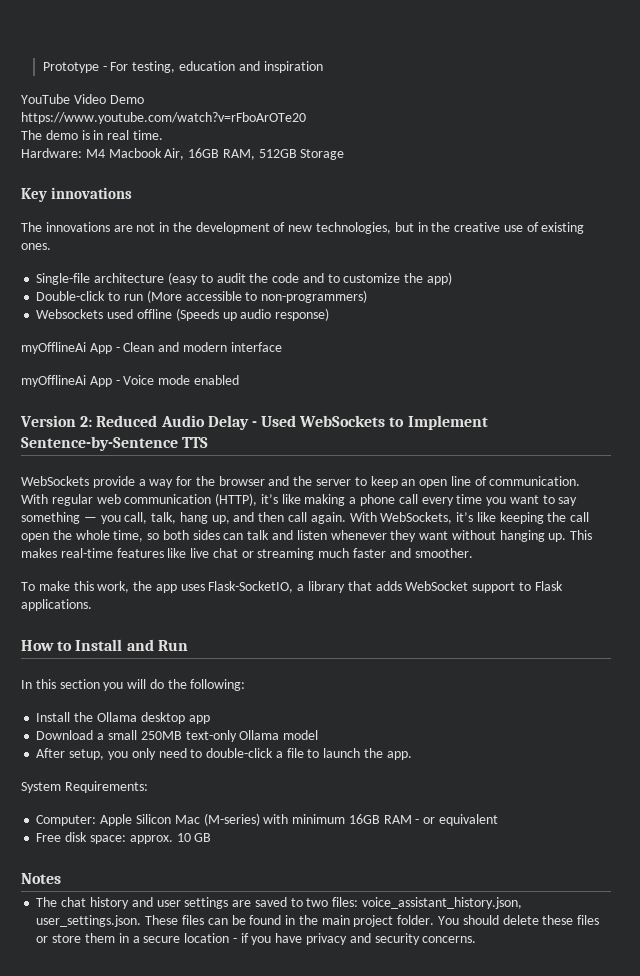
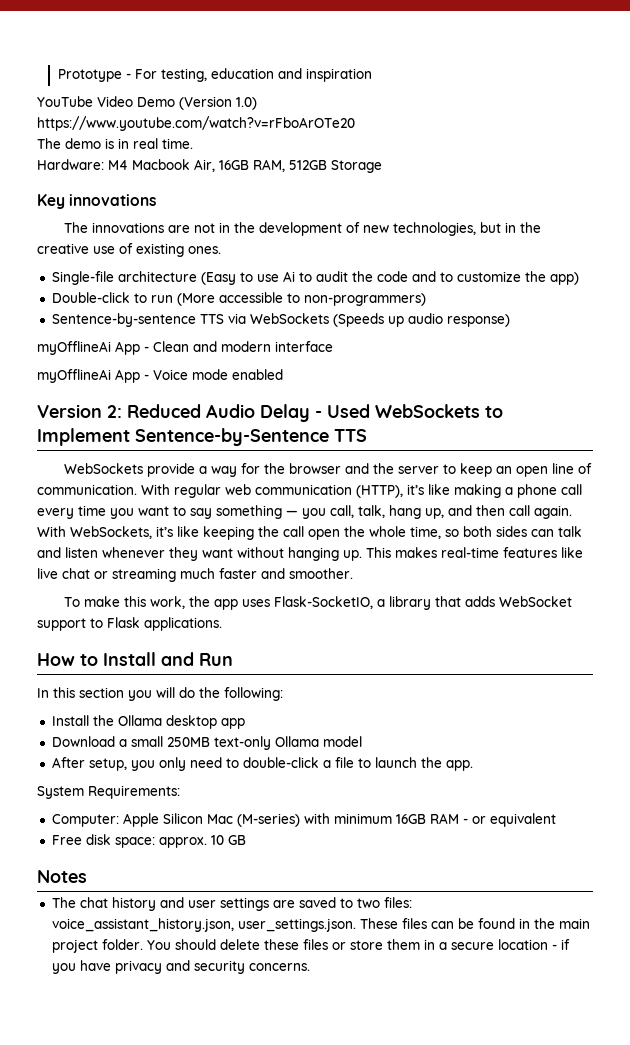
- YouTube Video Demo
+ YouTube Video Demo (Version 1.0)
- Single-file architecture (easy to audit the code and to customize the app)
+ Single-file architecture (Easy to use Ai to audit the code and to customize the app)
- Websockets used offline (Speeds up audio response)
+ Sentence-by-sentence TTS via WebSockets (Speeds up audio response)

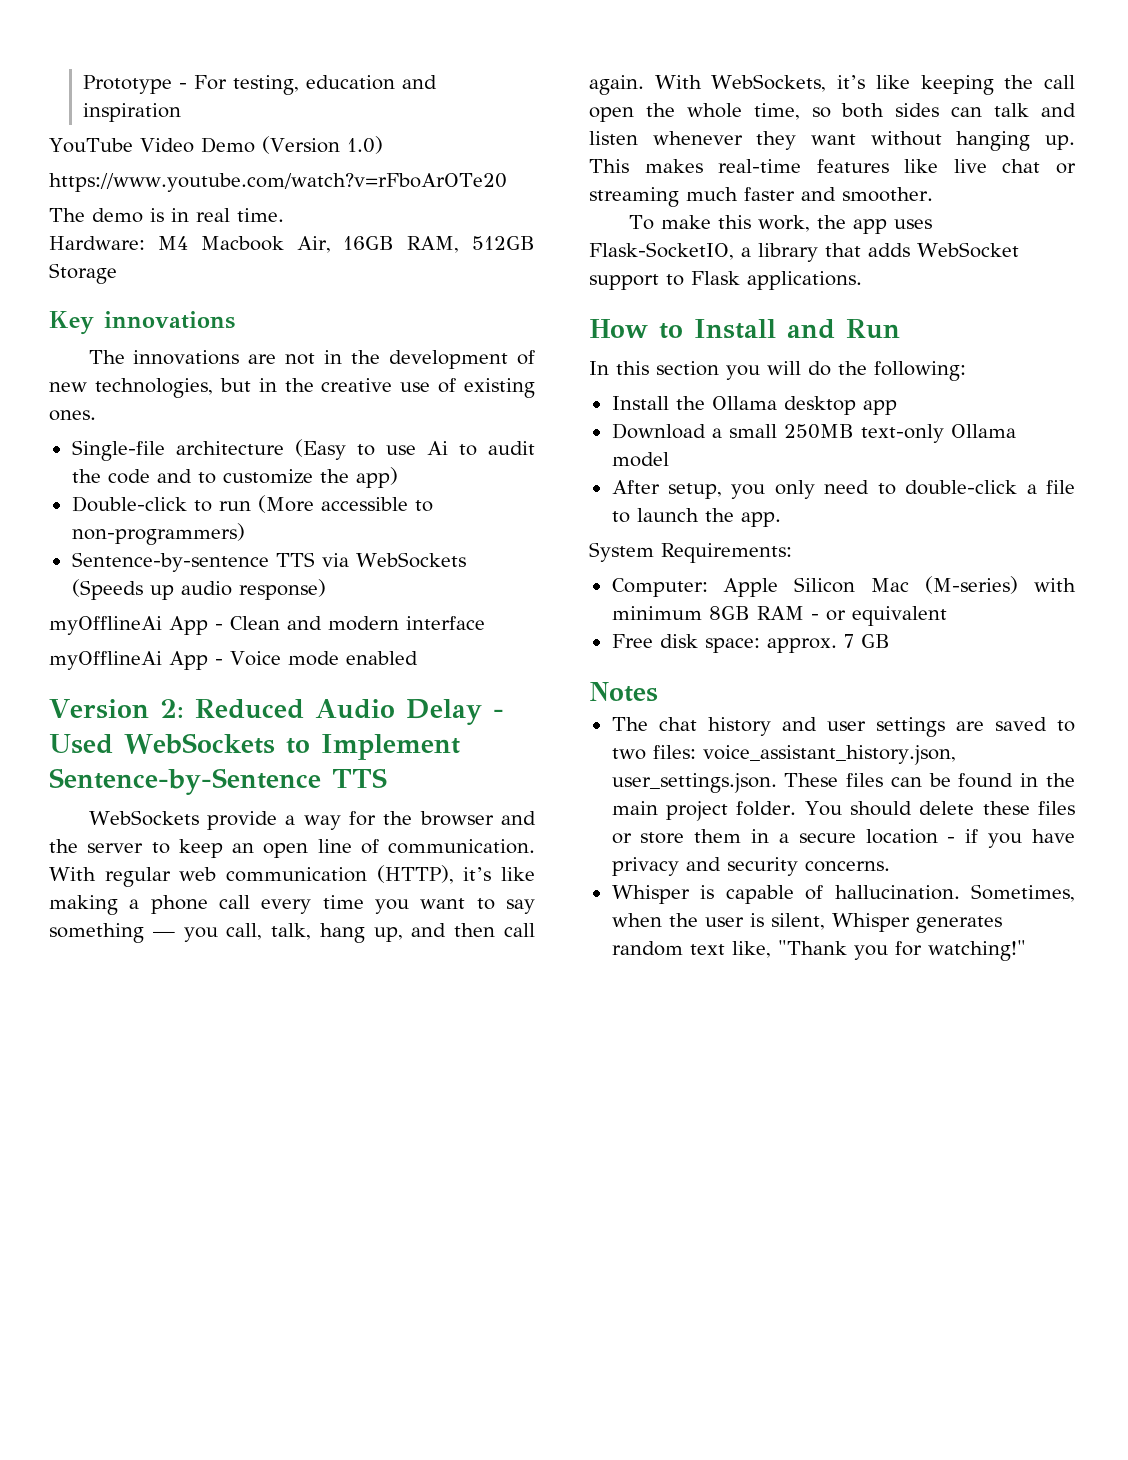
- Computer: Apple Silicon Mac (M-series) with minimum 16GB RAM - or equivalent
+ Computer: Apple Silicon Mac (M-series) with minimum 8GB RAM - or equivalent
- Free disk space: approx. 10 GB
+ Free disk space: approx. 7 GB
+ Whisper is capable of hallucination. Sometimes, when the user is silent, Whisper generates random text like, "Thank you for watching!"

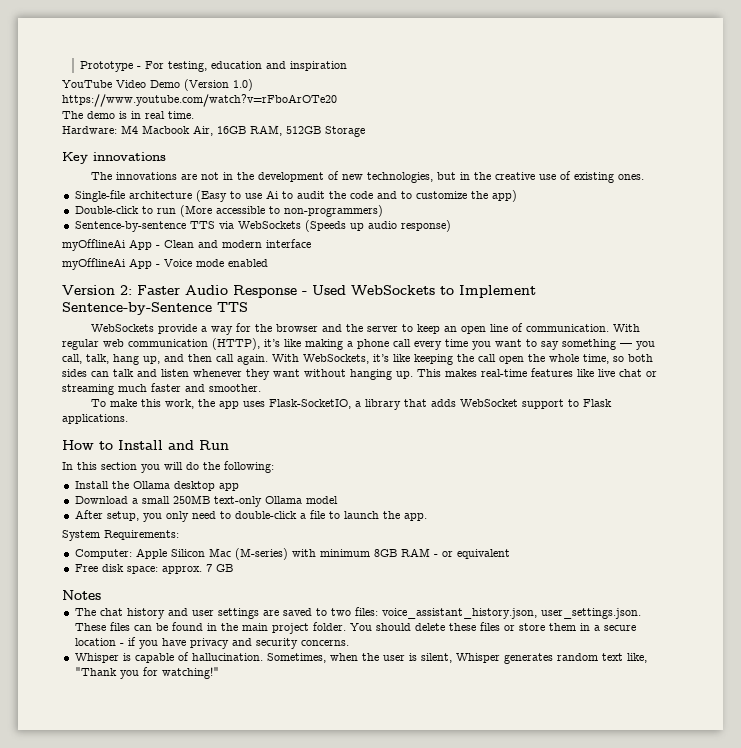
- Version 2: Reduced Audio Delay - Used WebSockets to Implement Sentence-by-Sentence TTS
+ Version 2: Faster Audio Response - Used WebSockets to Implement Sentence-by-Sentence TTS

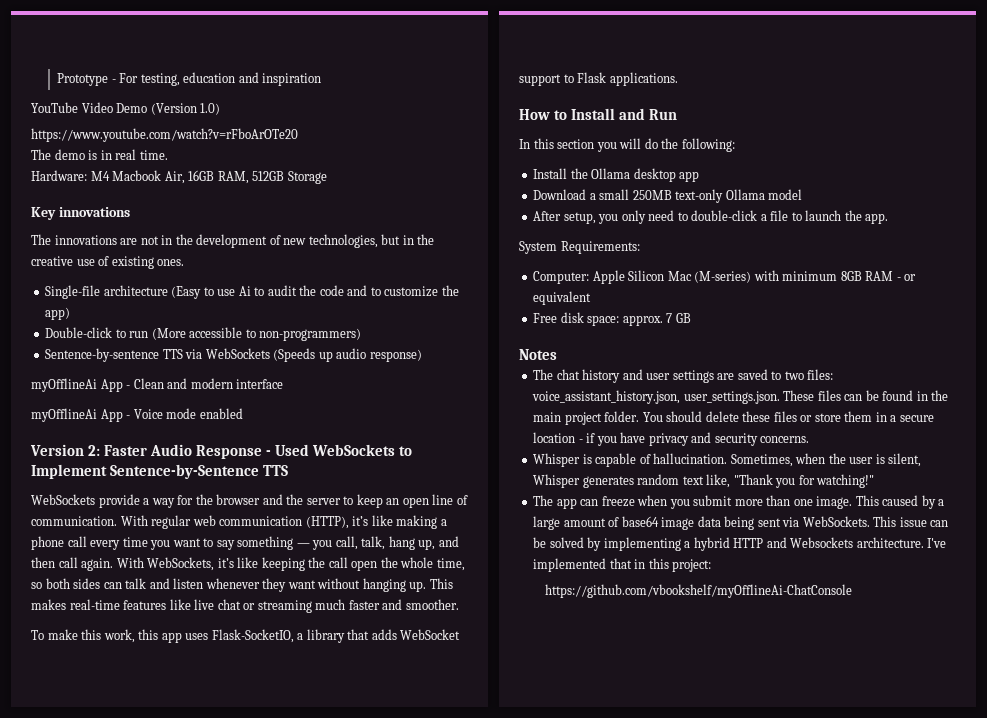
- To make this work, the app uses Flask-SocketIO, a library that adds WebSocket support to Flask applications.
+ To make this work, this app uses Flask-SocketIO, a library that adds WebSocket support to Flask applications.
+ The app can freeze when you submit more than one image. This caused by a large amount of base64 image data being sent via WebSockets. This issue can be solved by implementing a hybrid HTTP and Websockets architecture. I've implemented that in this project:
+ https://github.com/vbookshelf/myOfflineAi-ChatConsole

